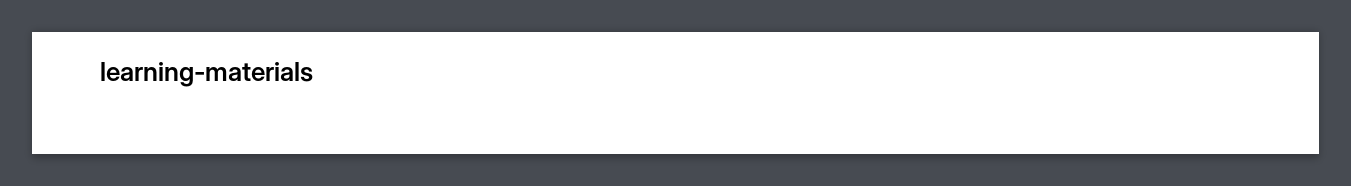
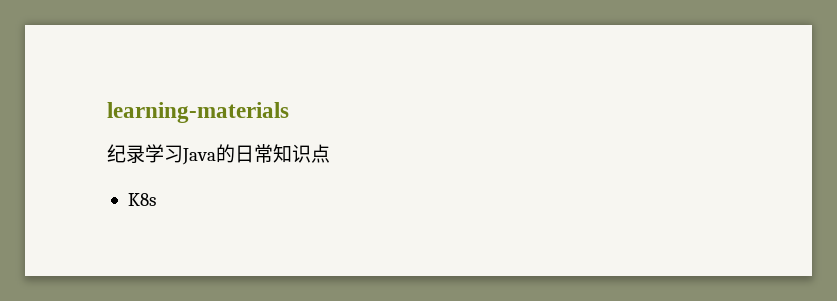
+ 纪录学习Java的日常知识点
+ K8s

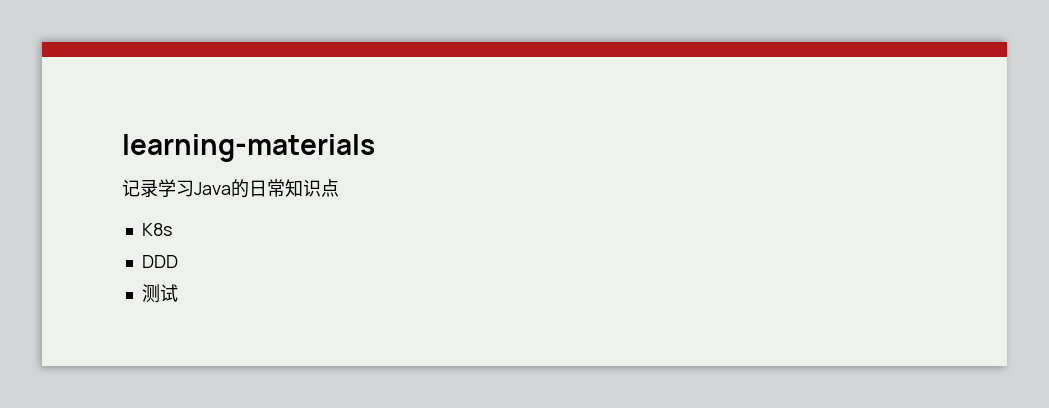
- 纪录学习Java的日常知识点
+ 记录学习Java的日常知识点
+ DDD
+ 测试

